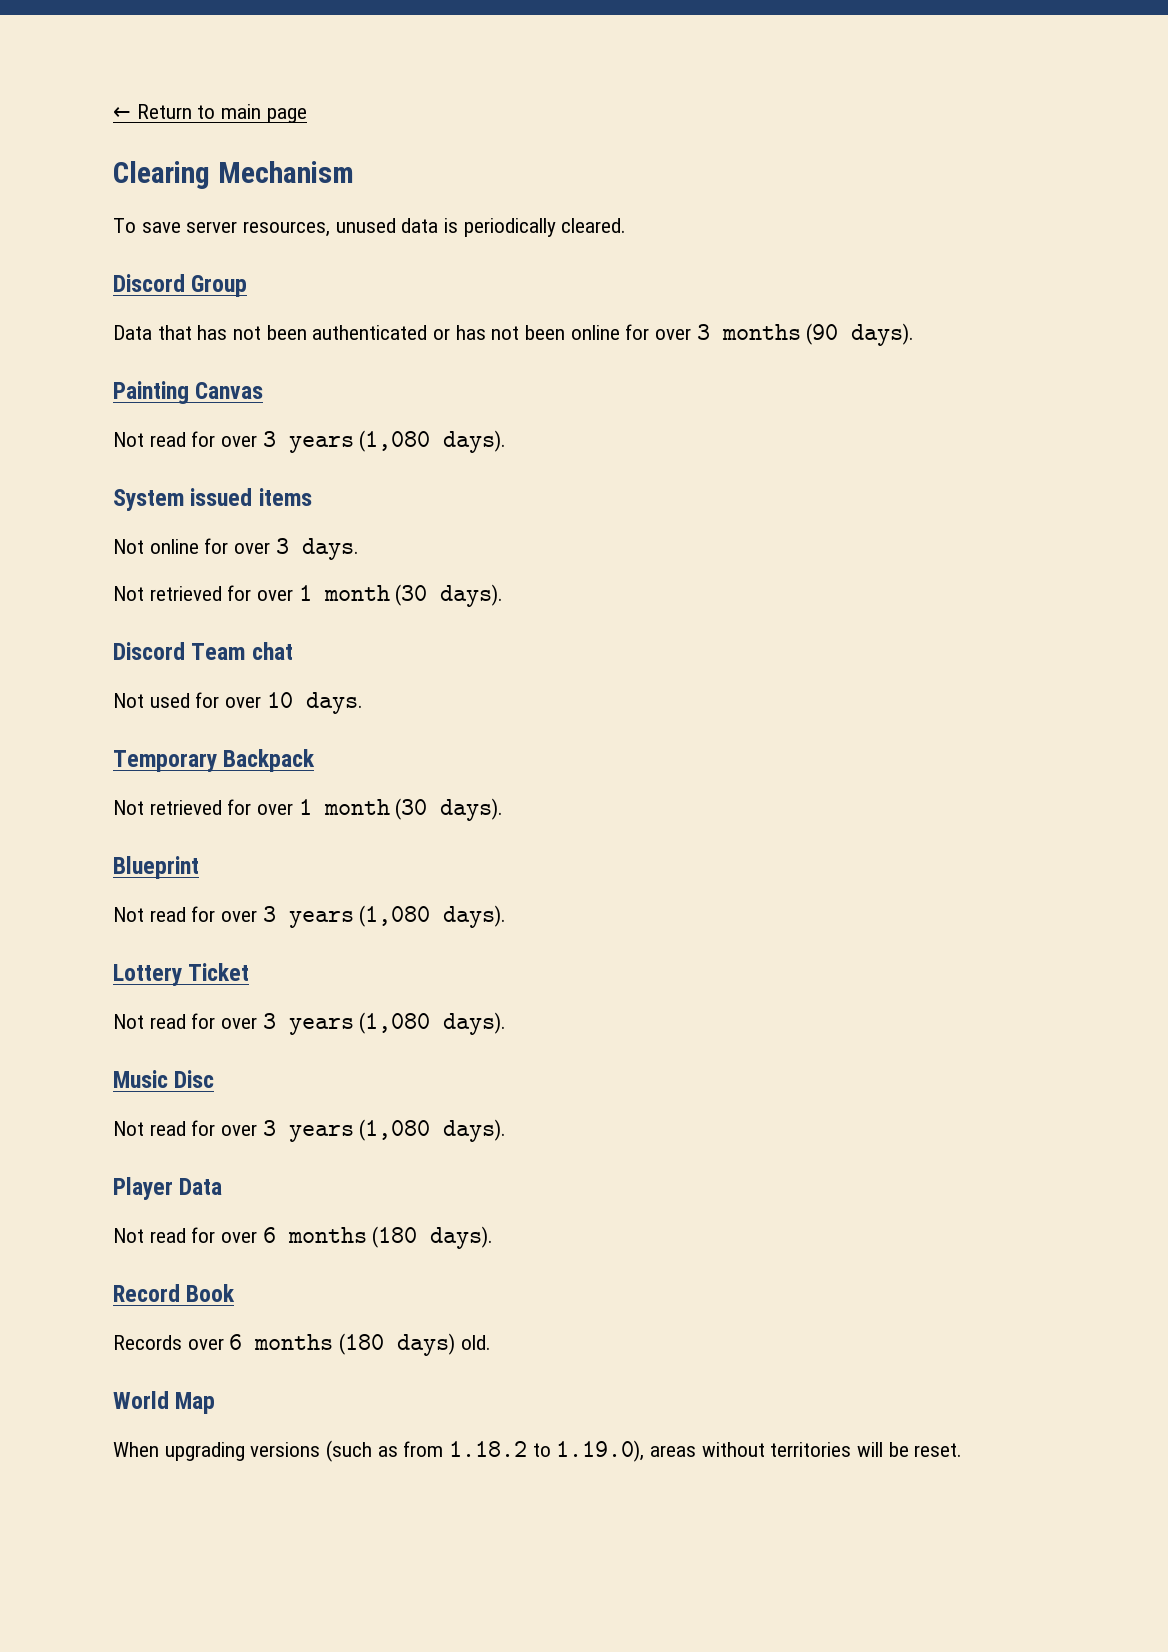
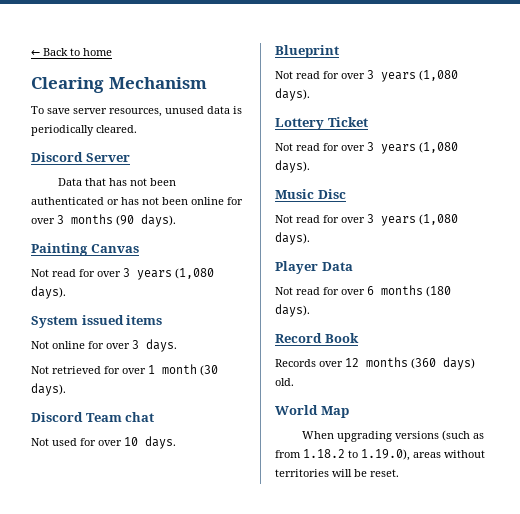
- ← Return to main page
+ ← Back to home
- Discord Group
+ Discord Server
- Temporary Backpack
- Not retrieved for over 1 month (30 days).
- Records over 6 months (180 days) old.
+ Records over 12 months (360 days) old.

